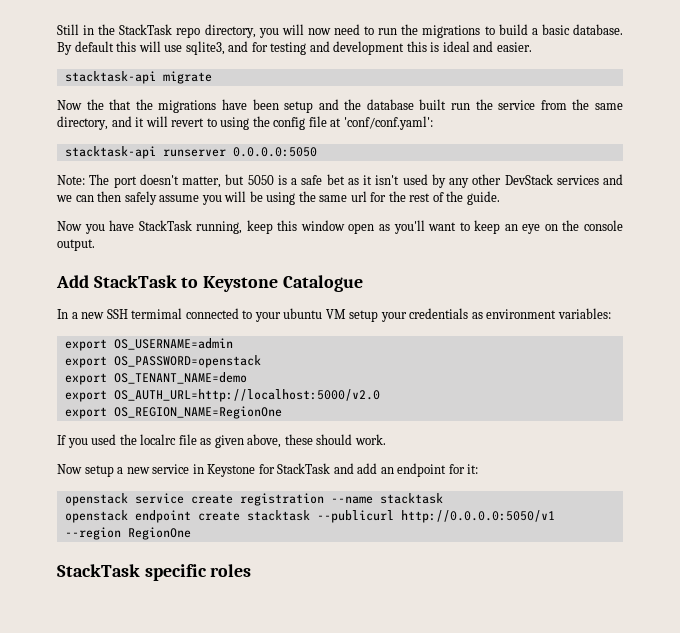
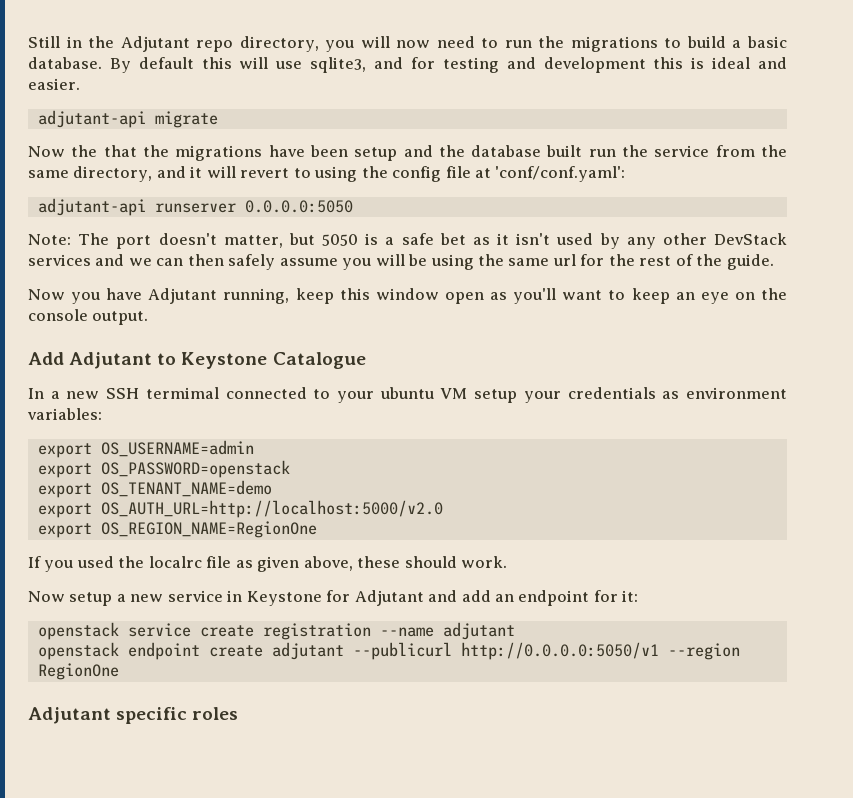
- Still in the StackTask repo directory, you will now need to run the migrations to build a basic database.
+ Still in the Adjutant repo directory, you will now need to run the migrations to build a basic database.
- stacktask-api migrate
+ adjutant-api migrate
- stacktask-api runserver 0.0.0.0:5050
+ adjutant-api runserver 0.0.0.0:5050
- Now you have StackTask running, keep this window open as you'll want to keep an eye on the console output.
+ Now you have Adjutant running, keep this window open as you'll want to keep an eye on the console output.
- Add StackTask to Keystone Catalogue
+ Add Adjutant to Keystone Catalogue
- Now setup a new service in Keystone for StackTask and add an endpoint for it:
+ Now setup a new service in Keystone for Adjutant and add an endpoint for it:
- openstack service create registration --name stacktask
+ openstack service create registration --name adjutant
- openstack endpoint create stacktask --publicurl http://0.0.0.0:5050/v1 --region RegionOne
+ openstack endpoint create adjutant --publicurl http://0.0.0.0:5050/v1 --region RegionOne
- StackTask specific roles
+ Adjutant specific roles

